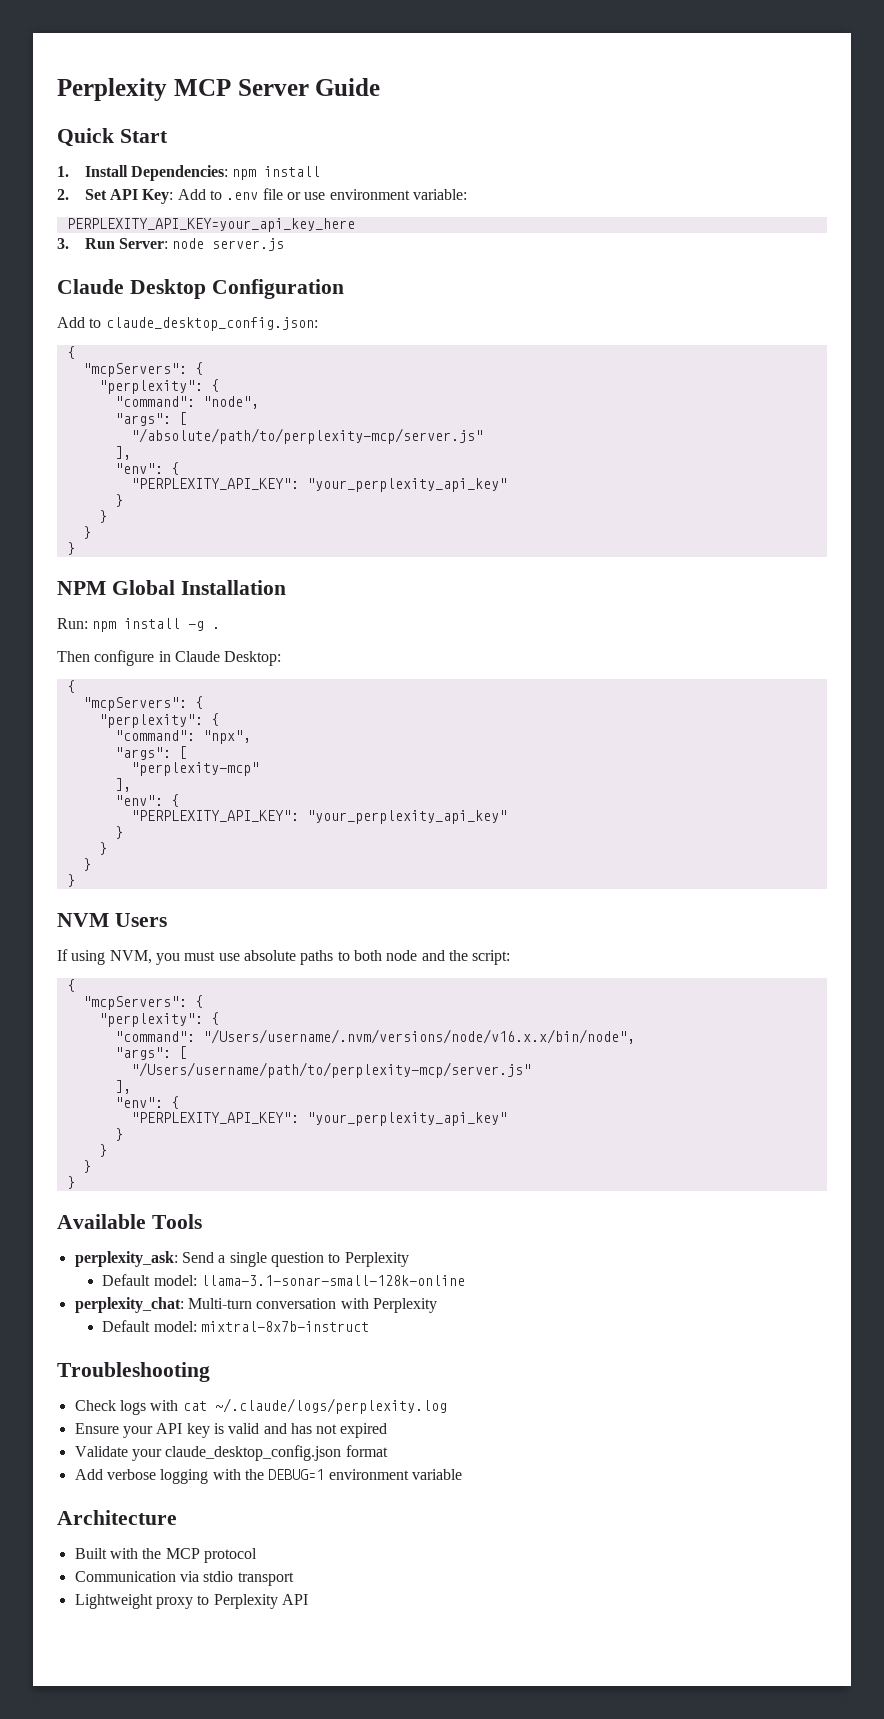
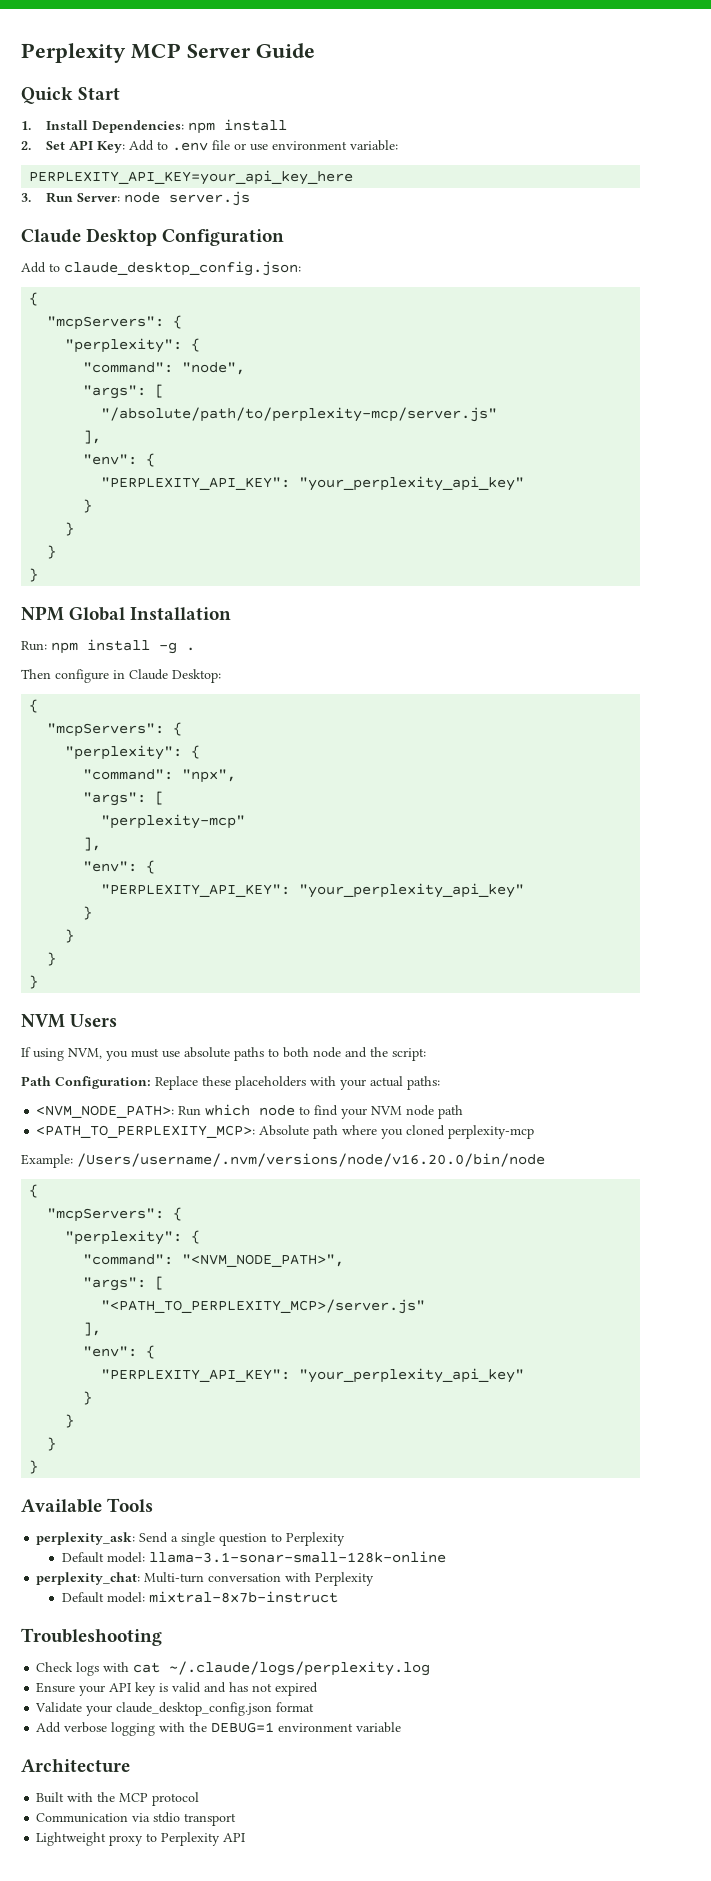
  If using NVM, you must use absolute paths to both node and the script:
+ Path Configuration: Replace these placeholders with your actual paths:
+ <NVM_NODE_PATH>: Run which node to find your NVM node path
+ <PATH_TO_PERPLEXITY_MCP>: Absolute path where you cloned perplexity-mcp
+ Example: /Users/username/.nvm/versions/node/v16.20.0/bin/node
  {
  "mcpServers": {
  "perplexity": {
- "command": "/Users/username/.nvm/versions/node/v16.x.x/bin/node",
+ "command": "<NVM_NODE_PATH>",
  "args": [
- "/Users/username/path/to/perplexity-mcp/server.js"
+ "<PATH_TO_PERPLEXITY_MCP>/server.js"

